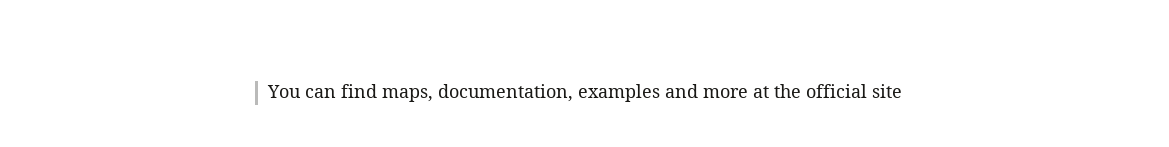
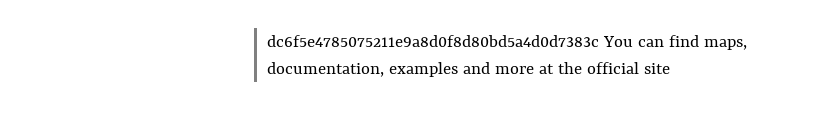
- You can find maps, documentation, examples and more at the official site
+ dc6f5e4785075211e9a8d0f8d80bd5a4d0d7383c You can find maps, documentation, examples and more at the official site

